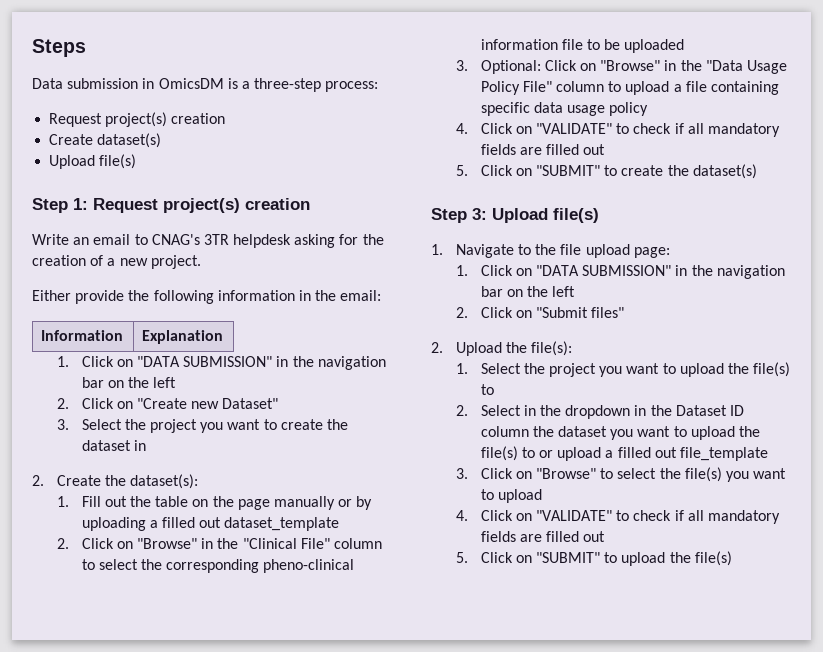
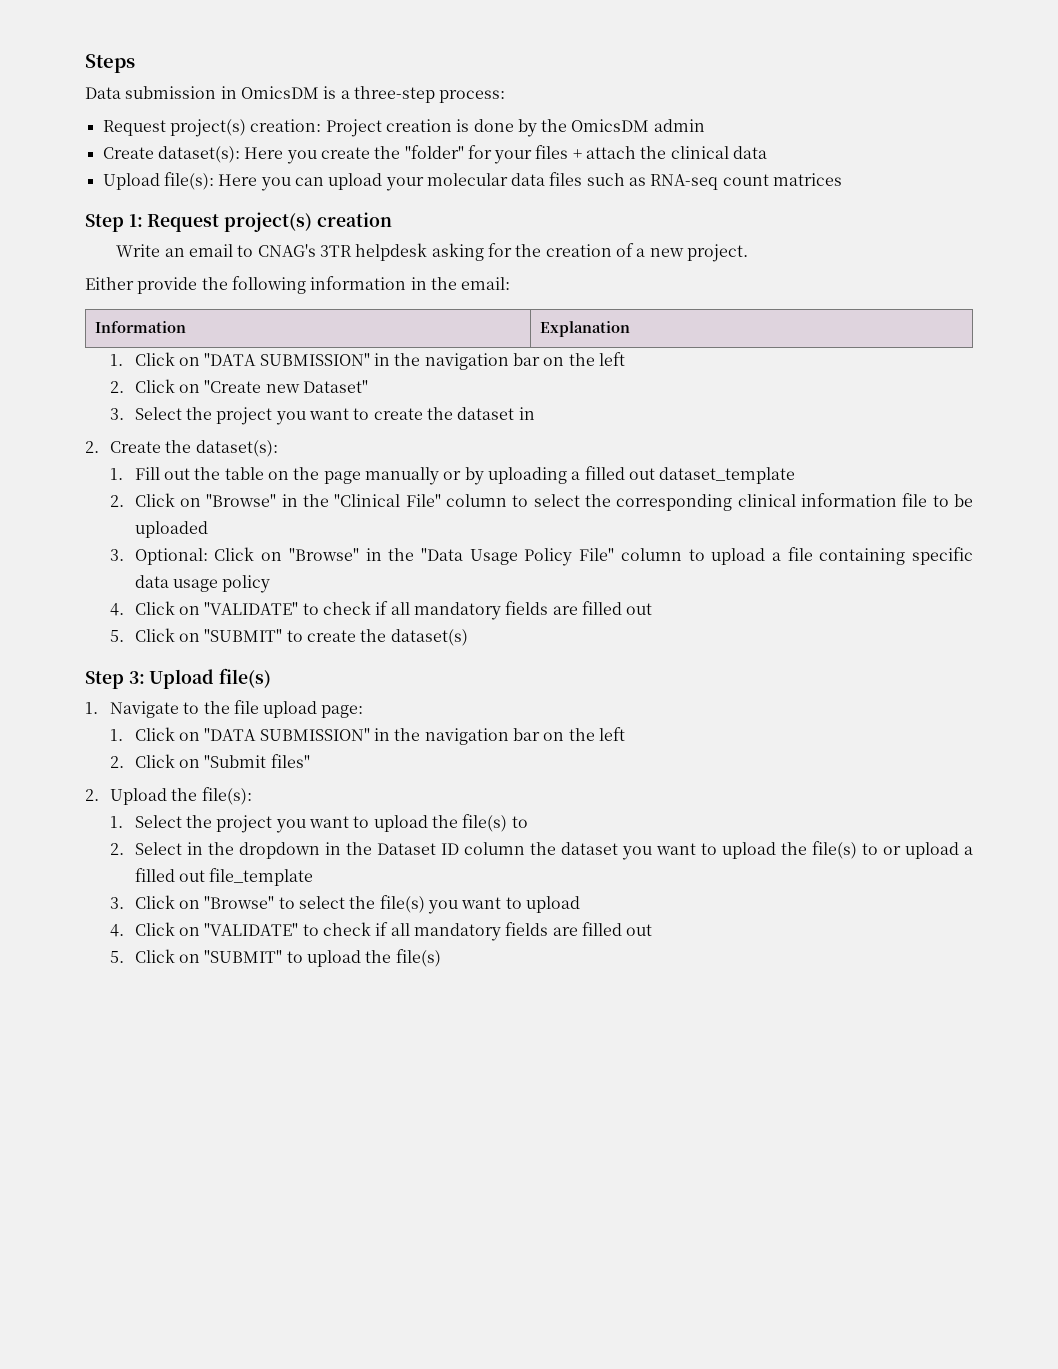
  Data submission in OmicsDM is a three-step process:
- Request project(s) creation
- Create dataset(s)
- Upload file(s)
+ Request project(s) creation: Project creation is done by the OmicsDM admin
+ Create dataset(s): Here you create the "folder" for your files + attach the clinical data
+ Upload file(s): Here you can upload your molecular data files such as RNA-seq count matrices
- 2. Click on "Browse" in the "Clinical File" column to select the corresponding pheno-clinical information file to be uploaded
+ 2. Click on "Browse" in the "Clinical File" column to select the corresponding clinical information file to be uploaded

